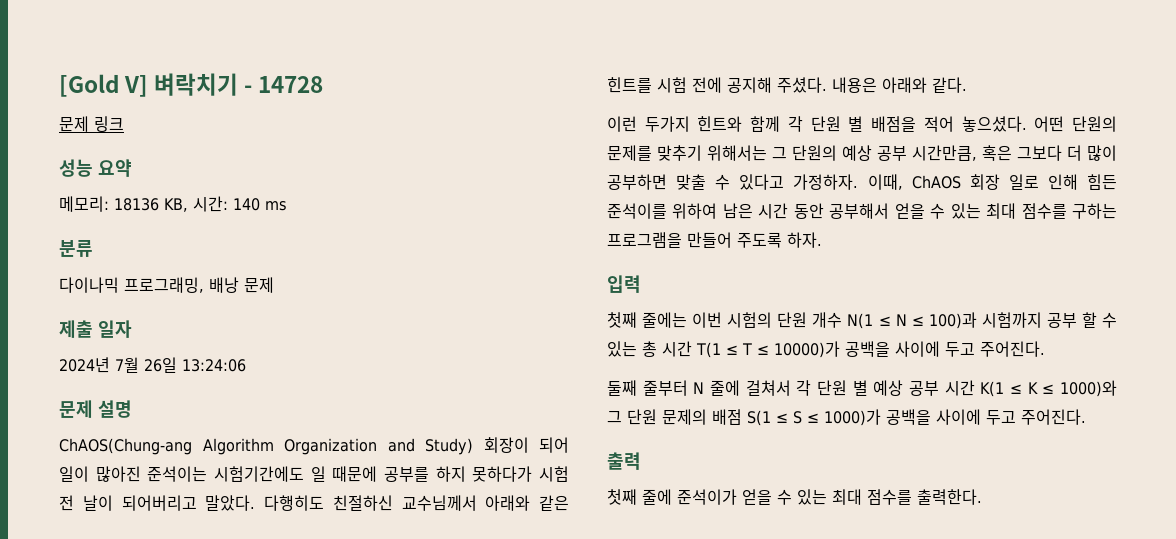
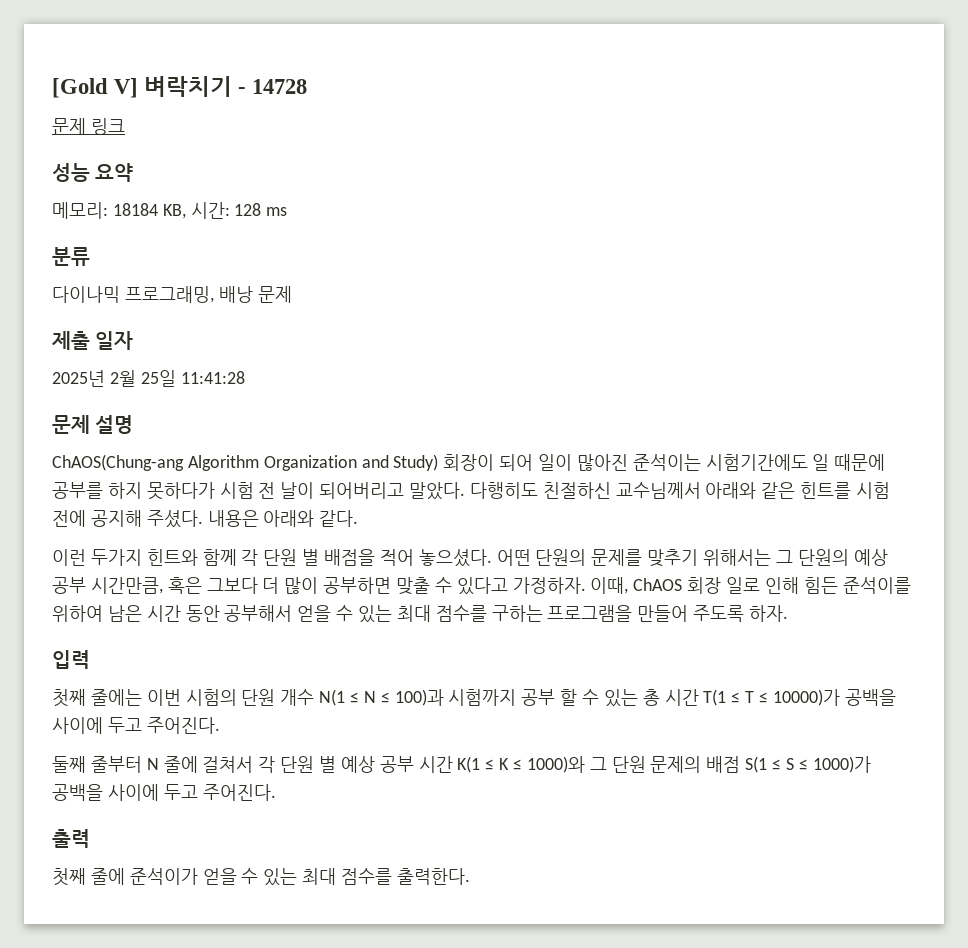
- 메모리: 18136 KB, 시간: 140 ms
+ 메모리: 18184 KB, 시간: 128 ms
- 2024년 7월 26일 13:24:06
+ 2025년 2월 25일 11:41:28

